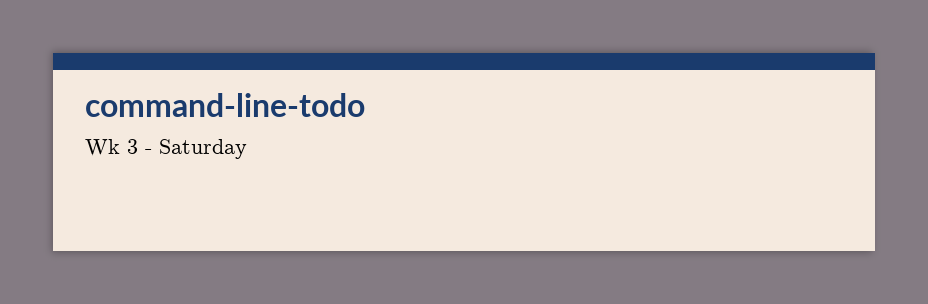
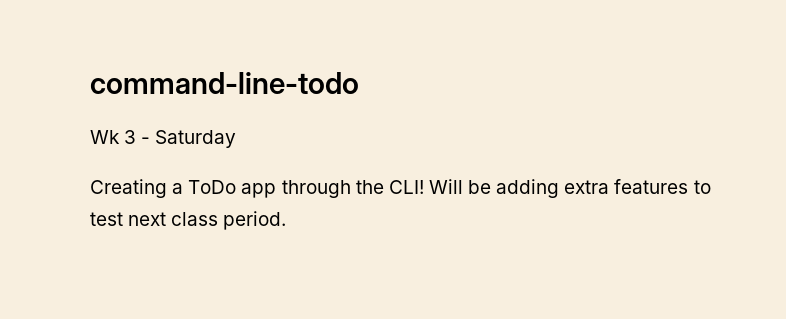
+ Creating a ToDo app through the CLI! Will be adding extra features to test next class period.

